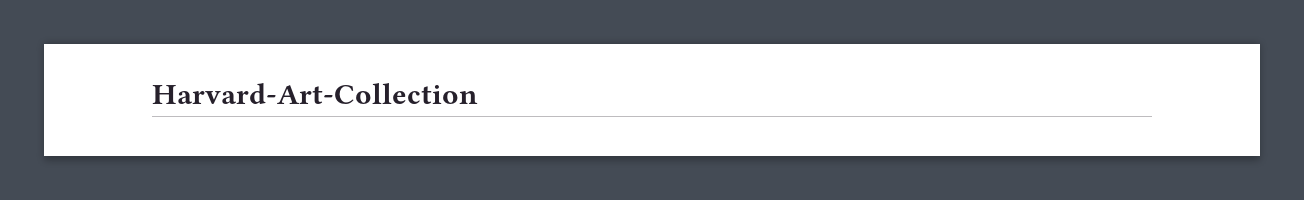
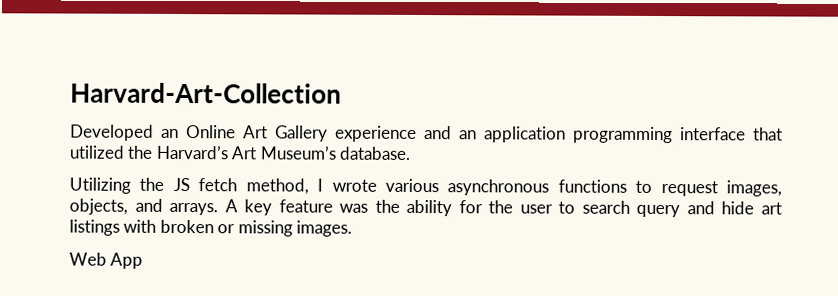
+ Developed an Online Art Gallery experience and an application programming interface that utilized the Harvard’s Art Museum’s database.
+ Utilizing the JS fetch method, I wrote various asynchronous functions to request images, objects, and arrays. A key feature was the ability for the user to search query and hide art listings with broken or missing images.
+ Web App

